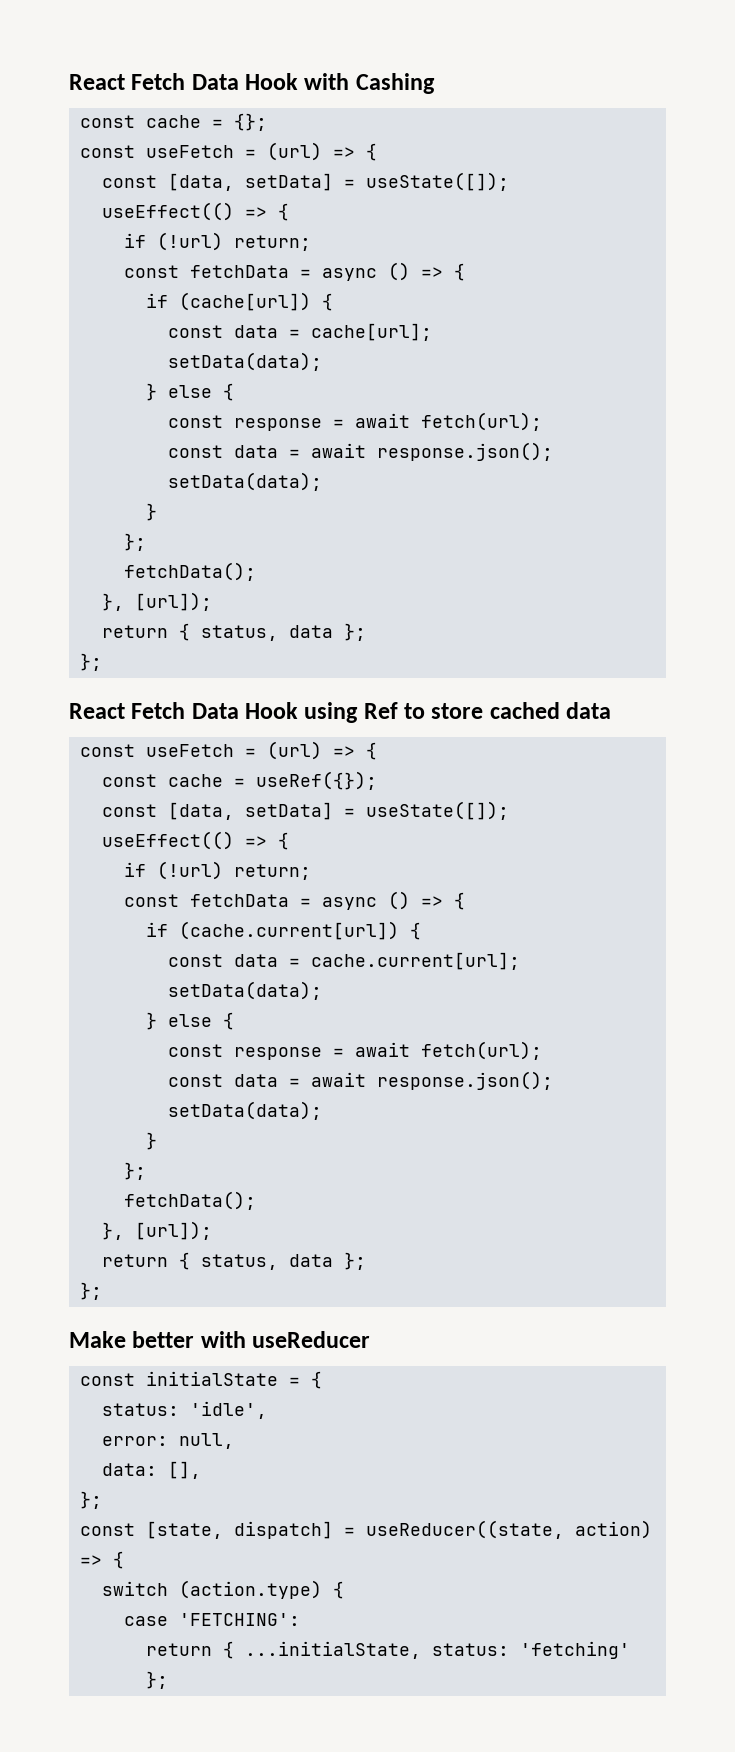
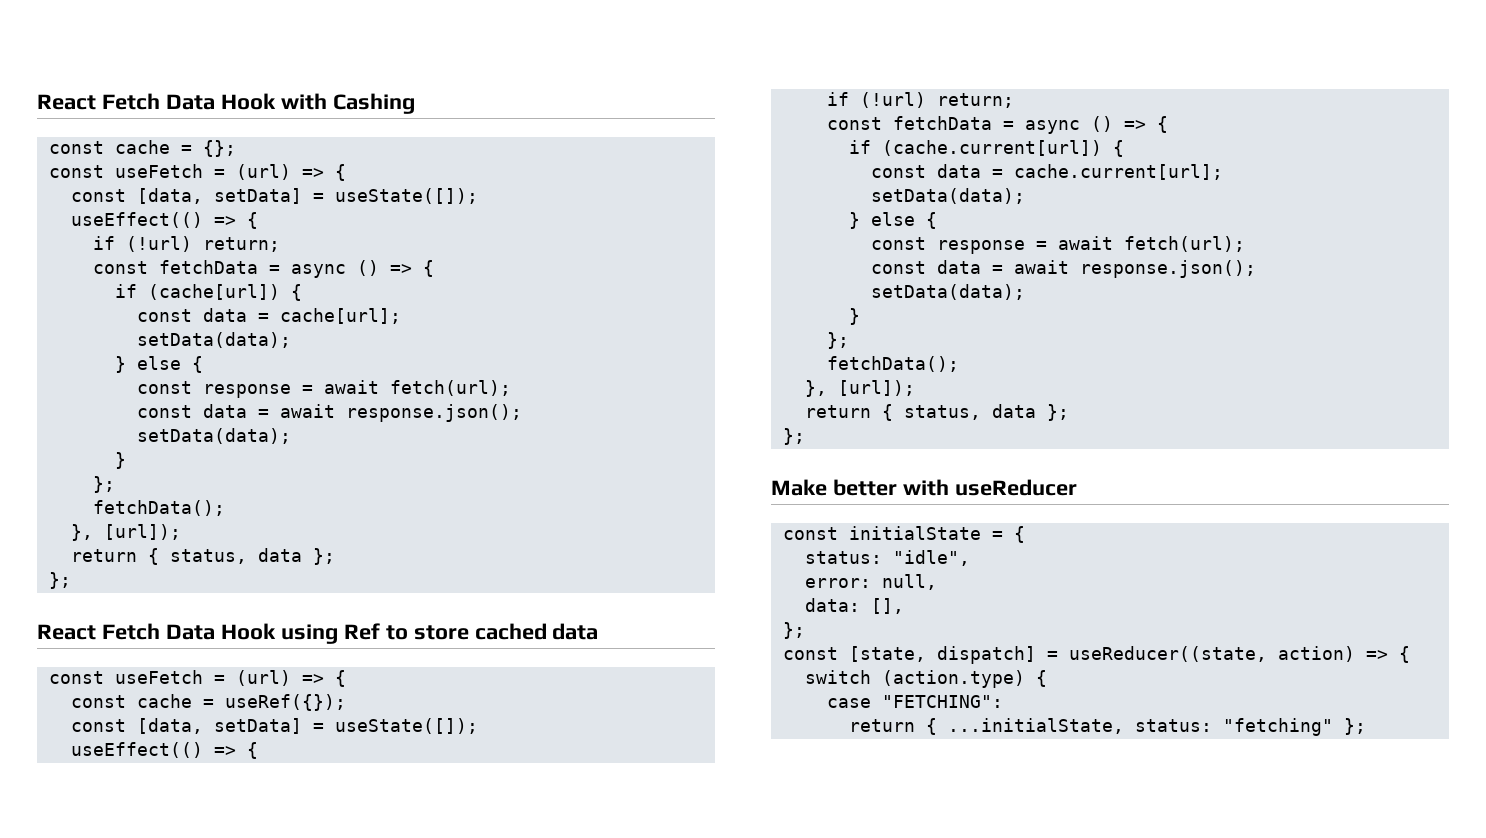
- status: 'idle',
+ status: "idle",
- case 'FETCHING':
+ case "FETCHING":
- return { ...initialState, status: 'fetching' };
+ return { ...initialState, status: "fetching" };

